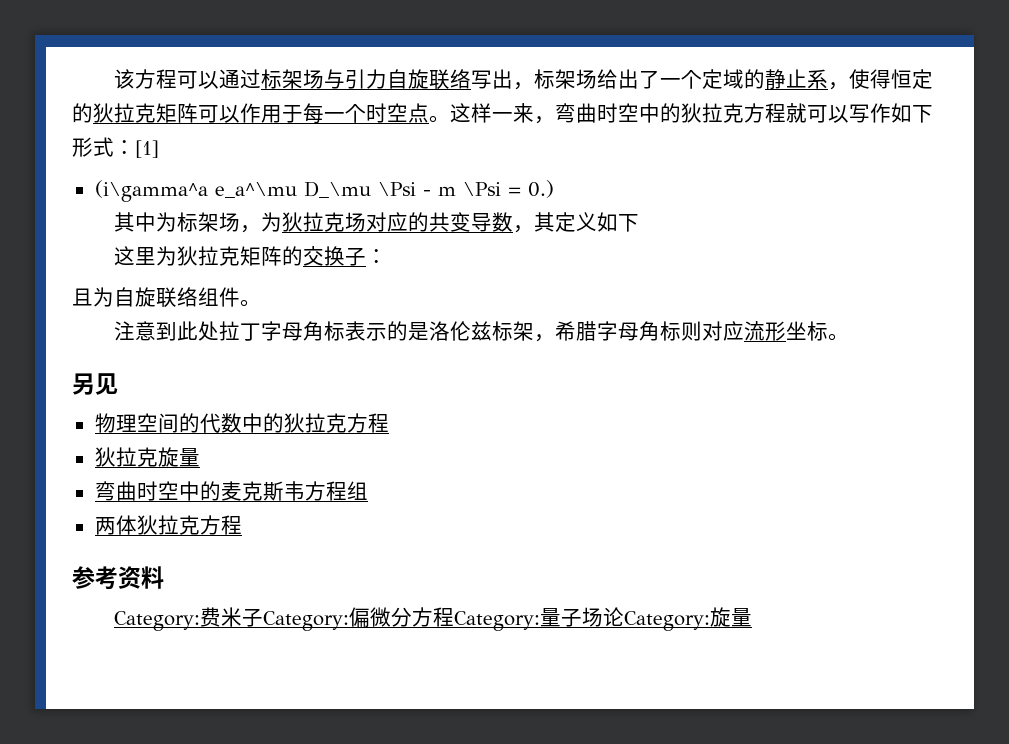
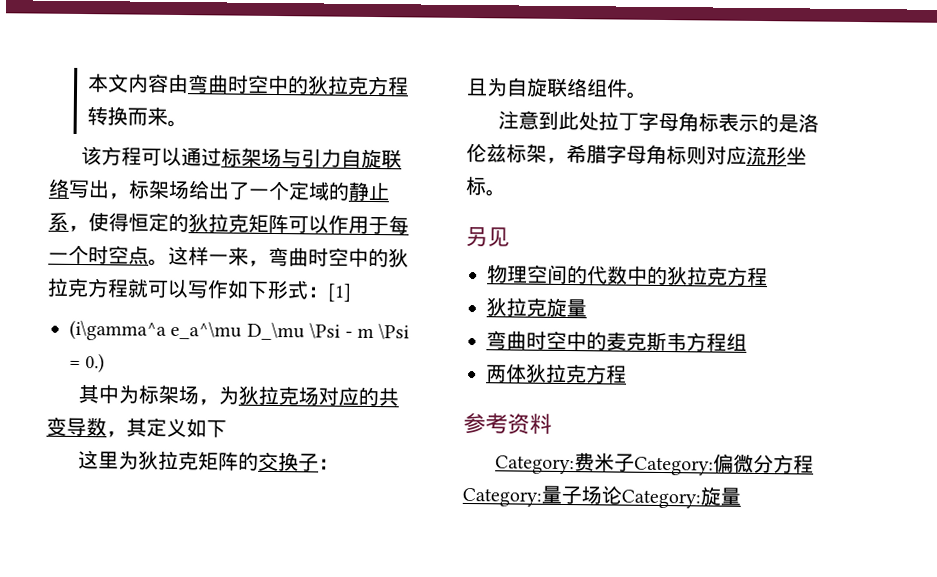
+ 本文内容由弯曲时空中的狄拉克方程转换而来。

